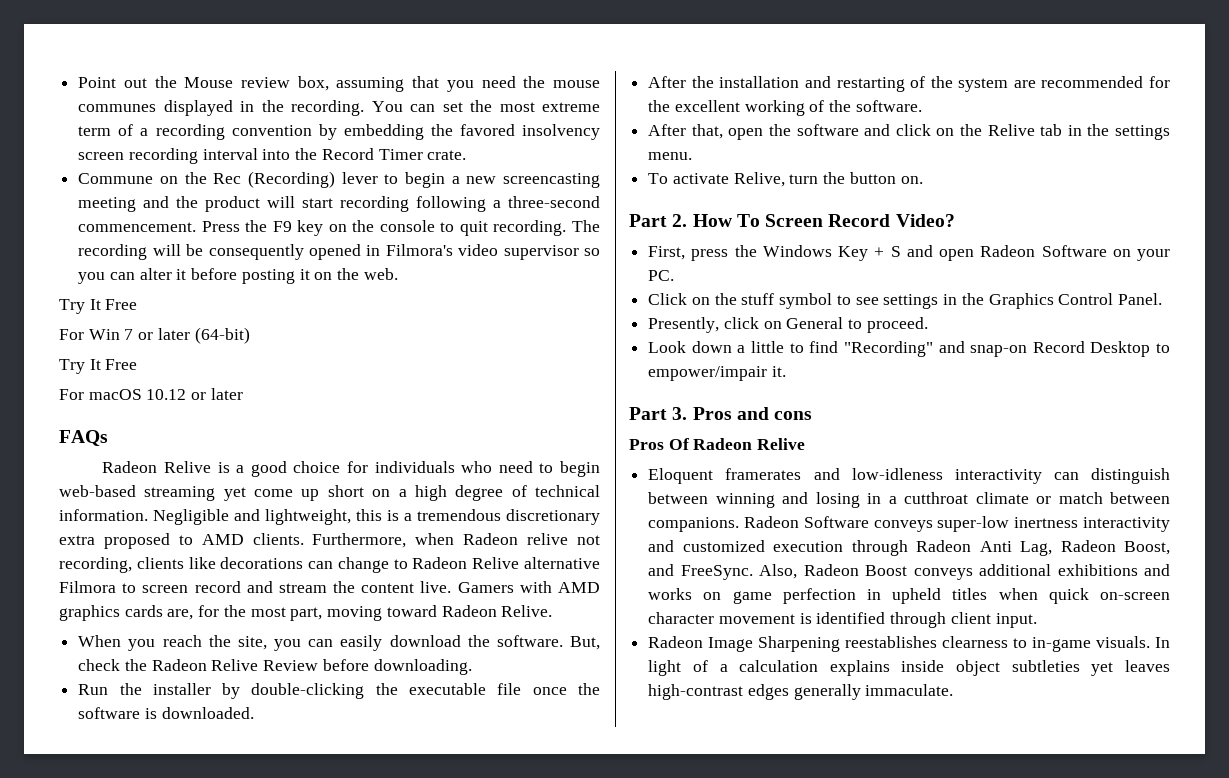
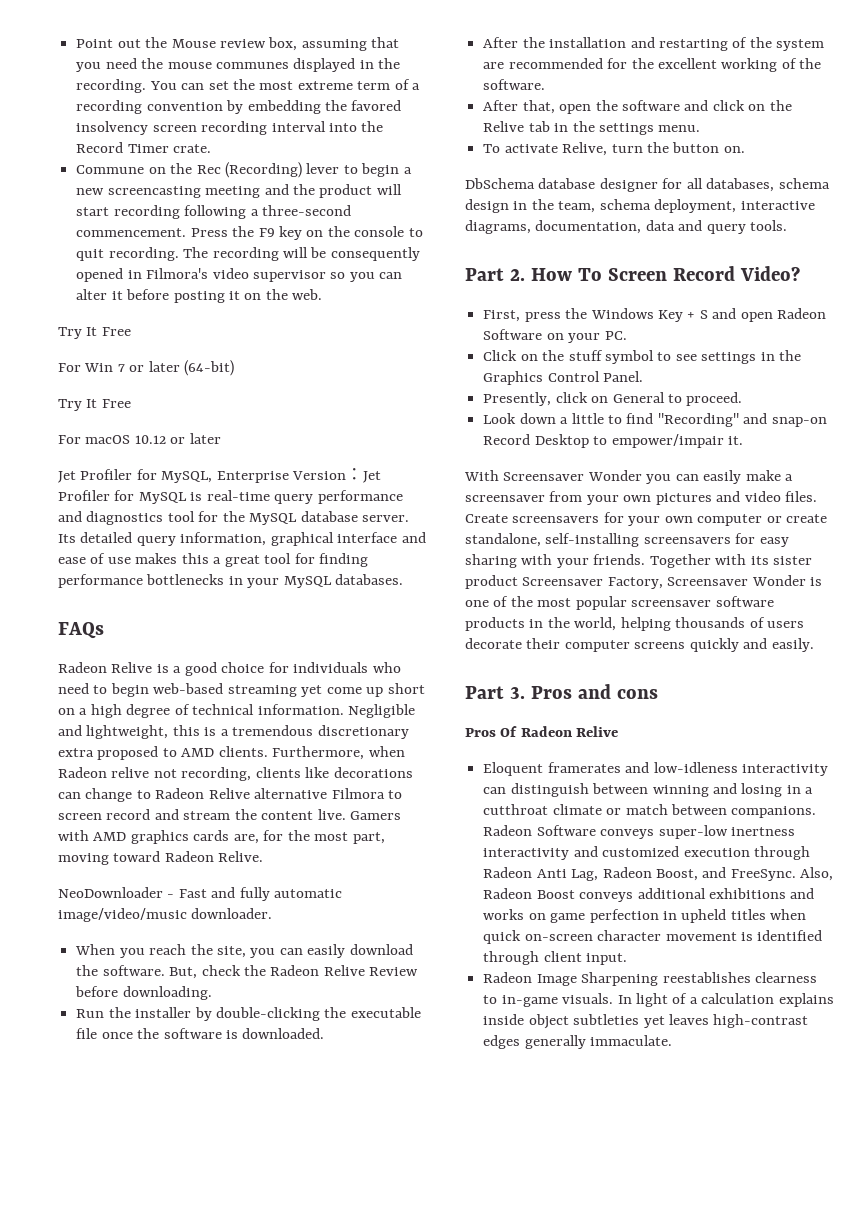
+ Jet Profiler for MySQL, Enterprise Version：Jet Profiler for MySQL is real-time query performance and diagnostics tool for the MySQL database server. Its detailed query information, graphical interface and ease of use makes this a great tool for finding performance bottlenecks in your MySQL databases.
+ NeoDownloader - Fast and fully automatic image/video/music downloader.
+ DbSchema database designer for all databases, schema design in the team, schema deployment, interactive diagrams, documentation, data and query tools.
+ With Screensaver Wonder you can easily make a screensaver from your own pictures and video files. Create screensavers for your own computer or create standalone, self-installing screensavers for easy sharing with your friends. Together with its sister product Screensaver Factory, Screensaver Wonder is one of the most popular screensaver software products in the world, helping thousands of users decorate their computer screens quickly and easily.

